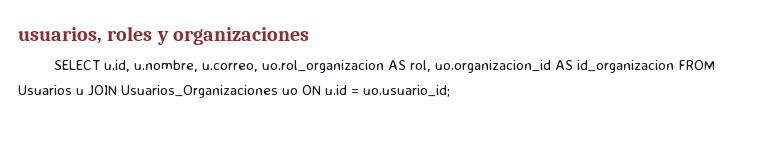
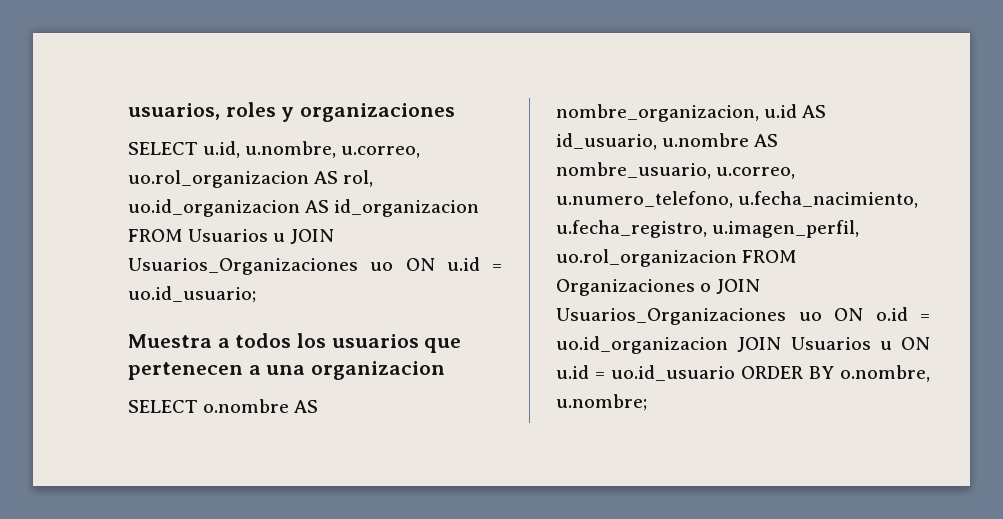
- SELECT u.id, u.nombre, u.correo, uo.rol_organizacion AS rol, uo.organizacion_id AS id_organizacion FROM Usuarios u JOIN Usuarios_Organizaciones uo ON u.id = uo.usuario_id;
+ SELECT u.id, u.nombre, u.correo, uo.rol_organizacion AS rol, uo.id_organizacion AS id_organizacion FROM Usuarios u JOIN Usuarios_Organizaciones uo ON u.id = uo.id_usuario;
+ Muestra a todos los usuarios que pertenecen a una organizacion
+ SELECT o.nombre AS nombre_organizacion, u.id AS id_usuario, u.nombre AS nombre_usuario, u.correo, u.numero_telefono, u.fecha_nacimiento, u.fecha_registro, u.imagen_perfil, uo.rol_organizacion FROM Organizaciones o JOIN Usuarios_Organizaciones uo ON o.id = uo.id_organizacion JOIN Usuarios u ON u.id = uo.id_usuario ORDER BY o.nombre, u.nombre;

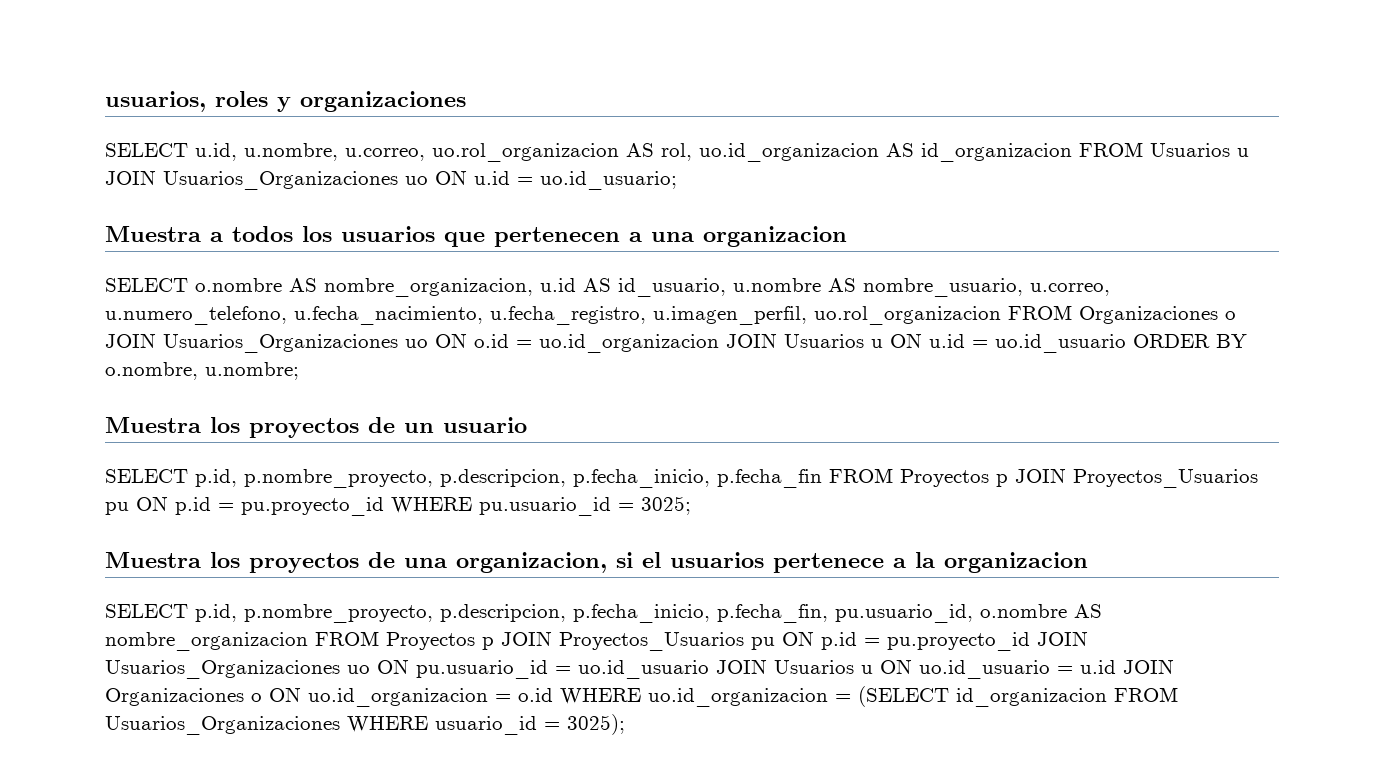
+ Muestra los proyectos de un usuario
+ SELECT p.id, p.nombre_proyecto, p.descripcion, p.fecha_inicio, p.fecha_fin FROM Proyectos p JOIN Proyectos_Usuarios pu ON p.id = pu.proyecto_id WHERE pu.usuario_id = 3025;
+ Muestra los proyectos de una organizacion, si el usuarios pertenece a la organizacion
+ SELECT p.id, p.nombre_proyecto, p.descripcion, p.fecha_inicio, p.fecha_fin, pu.usuario_id, o.nombre AS nombre_organizacion FROM Proyectos p JOIN Proyectos_Usuarios pu ON p.id = pu.proyecto_id JOIN Usuarios_Organizaciones uo ON pu.usuario_id = uo.id_usuario JOIN Usuarios u ON uo.id_usuario = u.id JOIN Organizaciones o ON uo.id_organizacion = o.id WHERE uo.id_organizacion = (SELECT id_organizacion FROM Usuarios_Organizaciones WHERE usuario_id = 3025);

